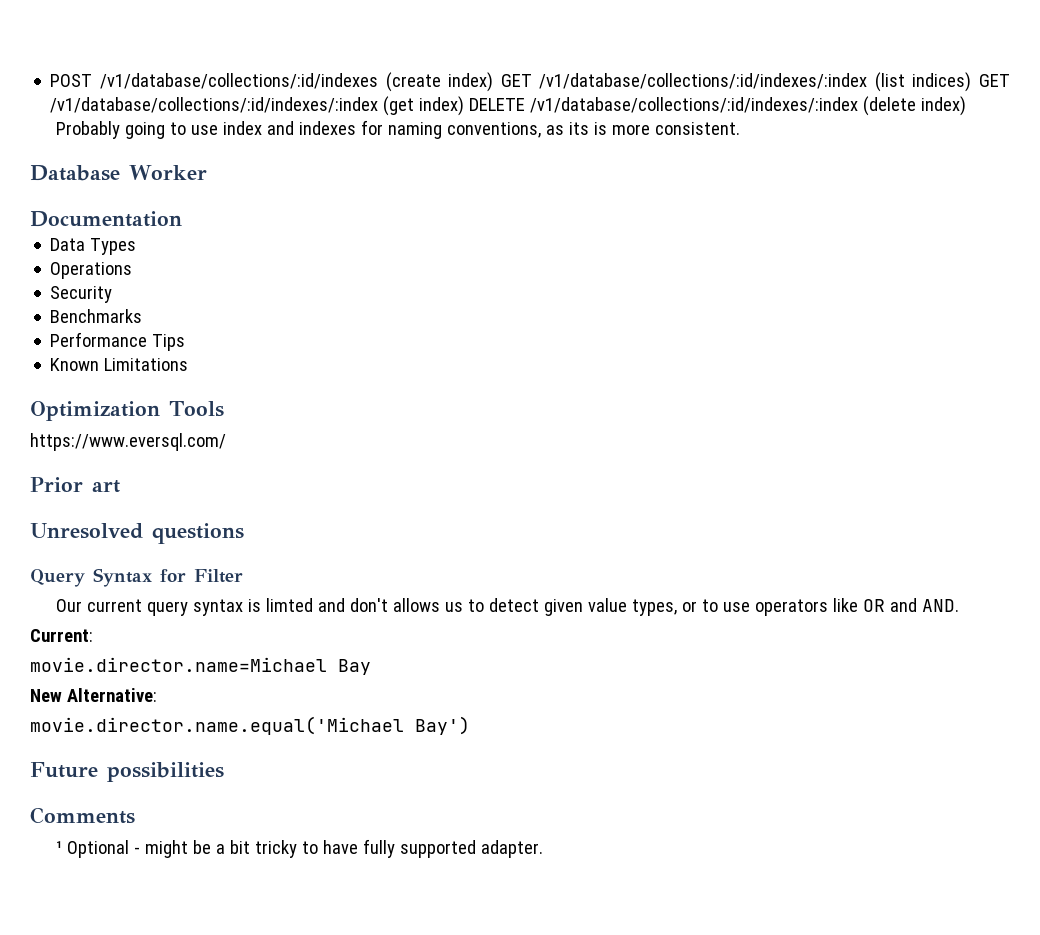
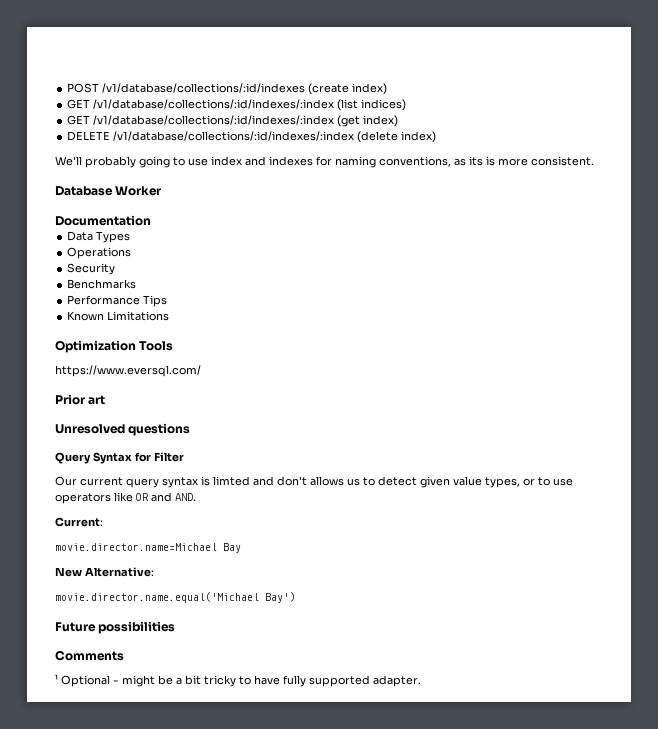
- POST /v1/database/collections/:id/indexes (create index) GET /v1/database/collections/:id/indexes/:index (list indices) GET /v1/database/collections/:id/indexes/:index (get index) DELETE /v1/database/collections/:id/indexes/:index (delete index)
+ POST /v1/database/collections/:id/indexes (create index)
+ GET /v1/database/collections/:id/indexes/:index (list indices)
+ GET /v1/database/collections/:id/indexes/:index (get index)
+ DELETE /v1/database/collections/:id/indexes/:index (delete index)
- Probably going to use index and indexes for naming conventions, as its is more consistent.
+ We'll probably going to use index and indexes for naming conventions, as its is more consistent.

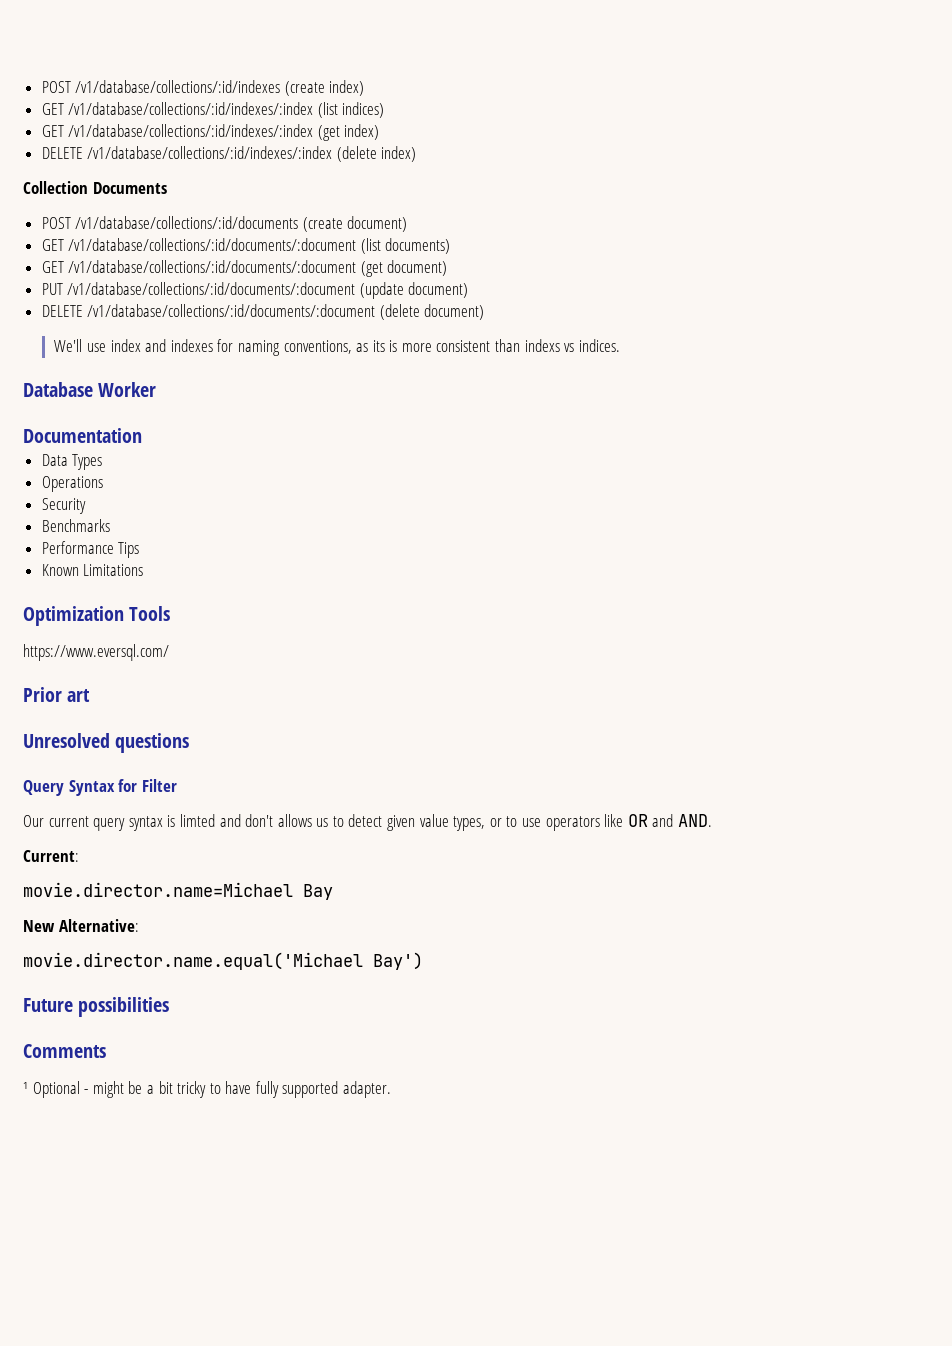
- We'll probably going to use index and indexes for naming conventions, as its is more consistent.
+ Collection Documents
+ POST /v1/database/collections/:id/documents (create document)
+ GET /v1/database/collections/:id/documents/:document (list documents)
+ GET /v1/database/collections/:id/documents/:document (get document)
+ PUT /v1/database/collections/:id/documents/:document (update document)
+ DELETE /v1/database/collections/:id/documents/:document (delete document)
+ We'll use index and indexes for naming conventions, as its is more consistent than indexs vs indices.

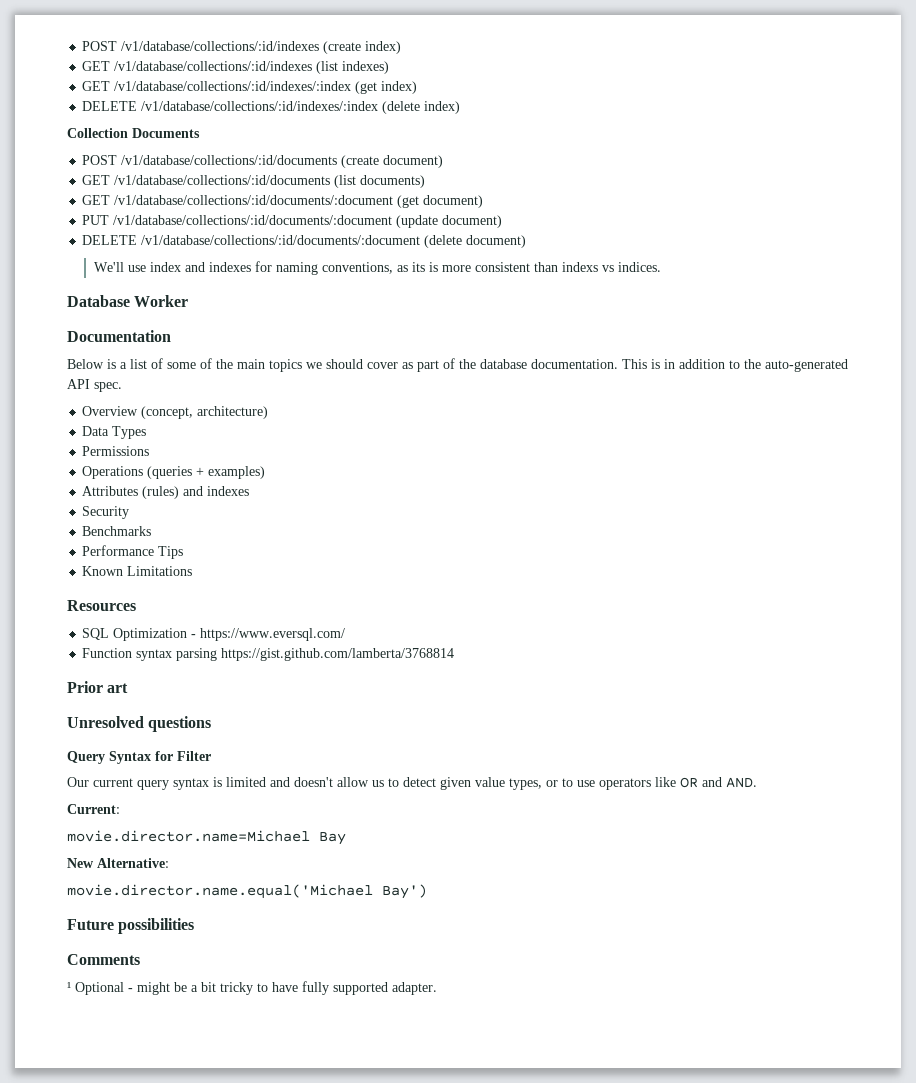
- GET /v1/database/collections/:id/indexes/:index (list indices)
+ GET /v1/database/collections/:id/indexes (list indexes)
- GET /v1/database/collections/:id/documents/:document (list documents)
+ GET /v1/database/collections/:id/documents (list documents)
+ Below is a list of some of the main topics we should cover as part of the database documentation. This is in addition to the auto-generated API spec.
+ Overview (concept, architecture)
+ Permissions
- Operations
+ Operations (queries + examples)
+ Attributes (rules) and indexes
- Optimization Tools
- https://www.eversql.com/
+ Resources
+ SQL Optimization - https://www.eversql.com/
+ Function syntax parsing https://gist.github.com/lamberta/3768814
- Our current query syntax is limted and don't allows us to detect given value types, or to use operators like OR and AND.
+ Our current query syntax is limited and doesn't allow us to detect given value types, or to use operators like OR and AND.

